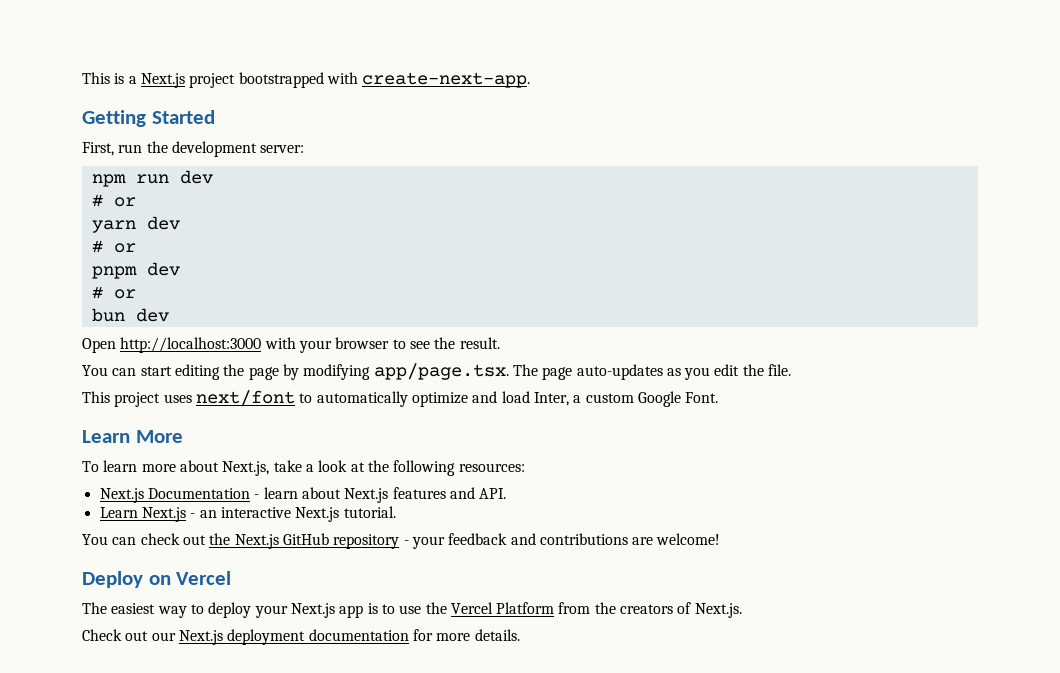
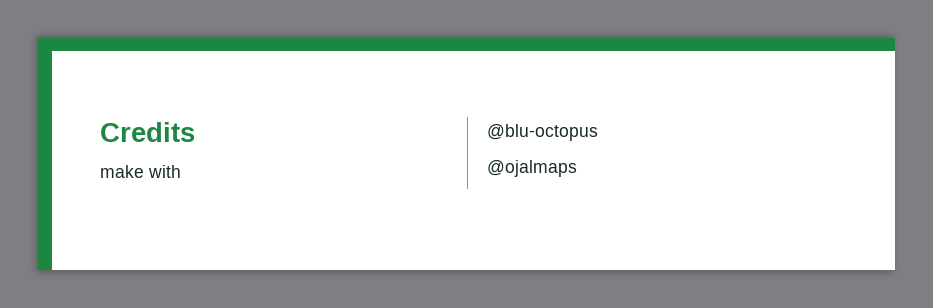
- This is a Next.js project bootstrapped with create-next-app.
- Getting Started
- First, run the development server:
- npm run dev
- # or
- yarn dev
- # or
- pnpm dev
- # or
- bun dev
- Open http://localhost:3000 with your browser to see the result.
- You can start editing the page by modifying app/page.tsx. The page auto-updates as you edit the file.
- This project uses next/font to automatically optimize and load Inter, a custom Google Font.
- Learn More
- To learn more about Next.js, take a look at the following resources:
- Next.js Documentation - learn about Next.js features and API.
- Learn Next.js - an interactive Next.js tutorial.
- You can check out the Next.js GitHub repository - your feedback and contributions are welcome!
- Deploy on Vercel
- The easiest way to deploy your Next.js app is to use the Vercel Platform from the creators of Next.js.
- Check out our Next.js deployment documentation for more details.
+ Credits
+ make with
+ @blu-octopus
+ @ojalmaps

